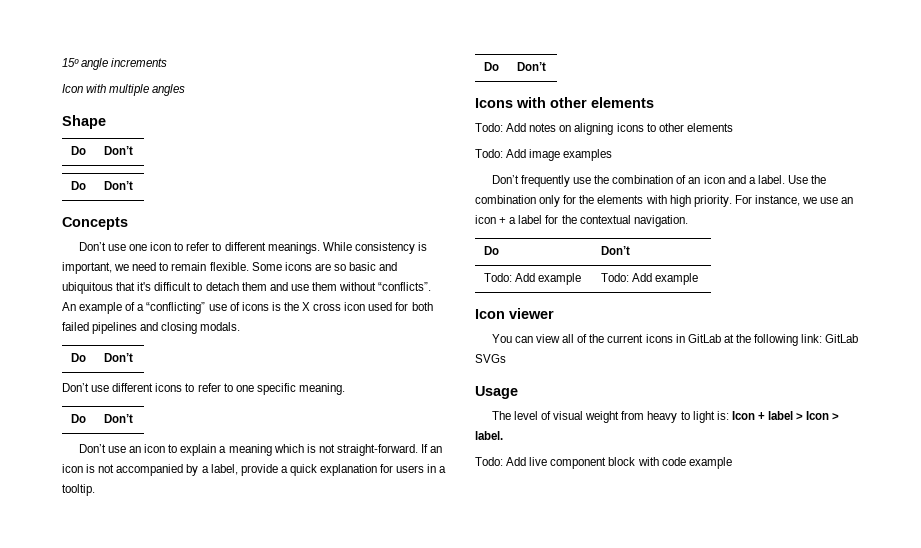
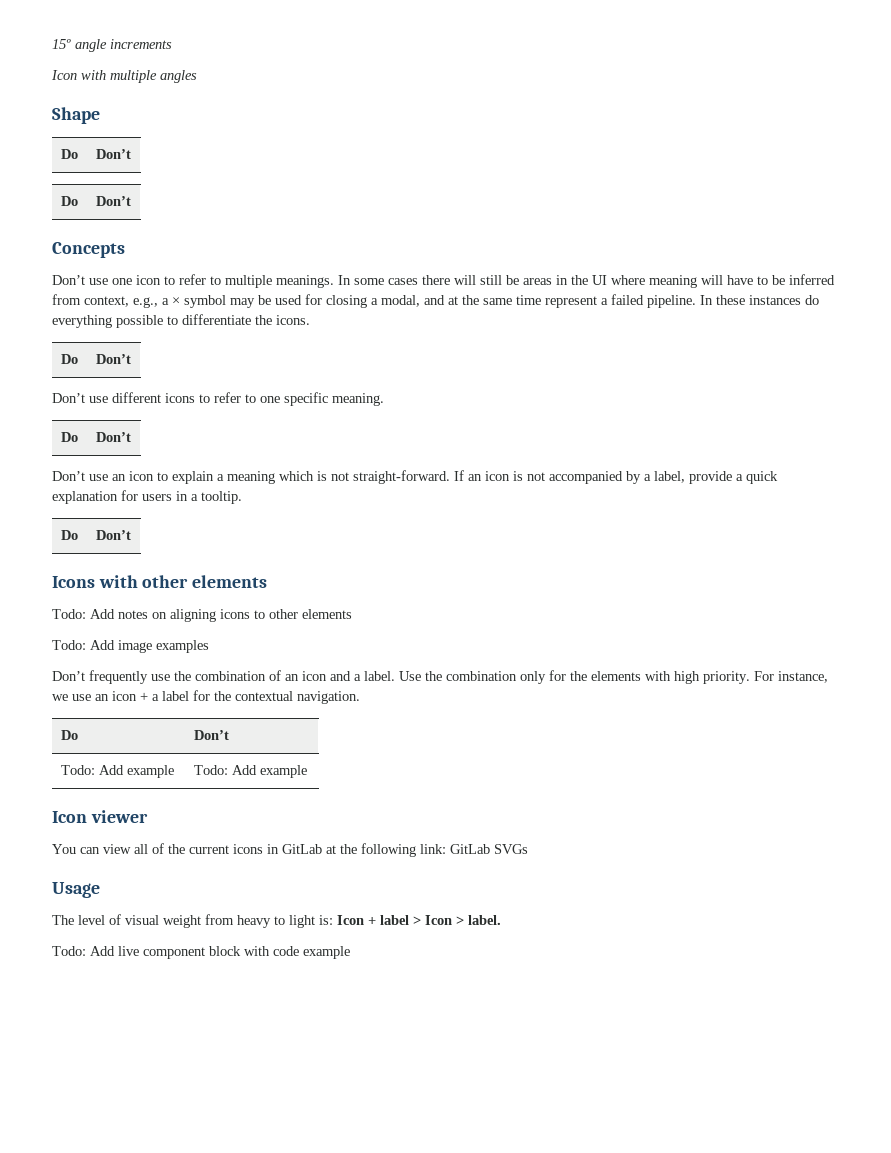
- Don’t use one icon to refer to different meanings. While consistency is important, we need to remain flexible. Some icons are so basic and ubiquitous that it's difficult to detach them and use them without “conflicts”. An example of a “conflicting” use of icons is the X cross icon used for both failed pipelines and closing modals.
+ Don’t use one icon to refer to multiple meanings. In some cases there will still be areas in the UI where meaning will have to be inferred from context, e.g., a × symbol may be used for closing a modal, and at the same time represent a failed pipeline. In these instances do everything possible to differentiate the icons.

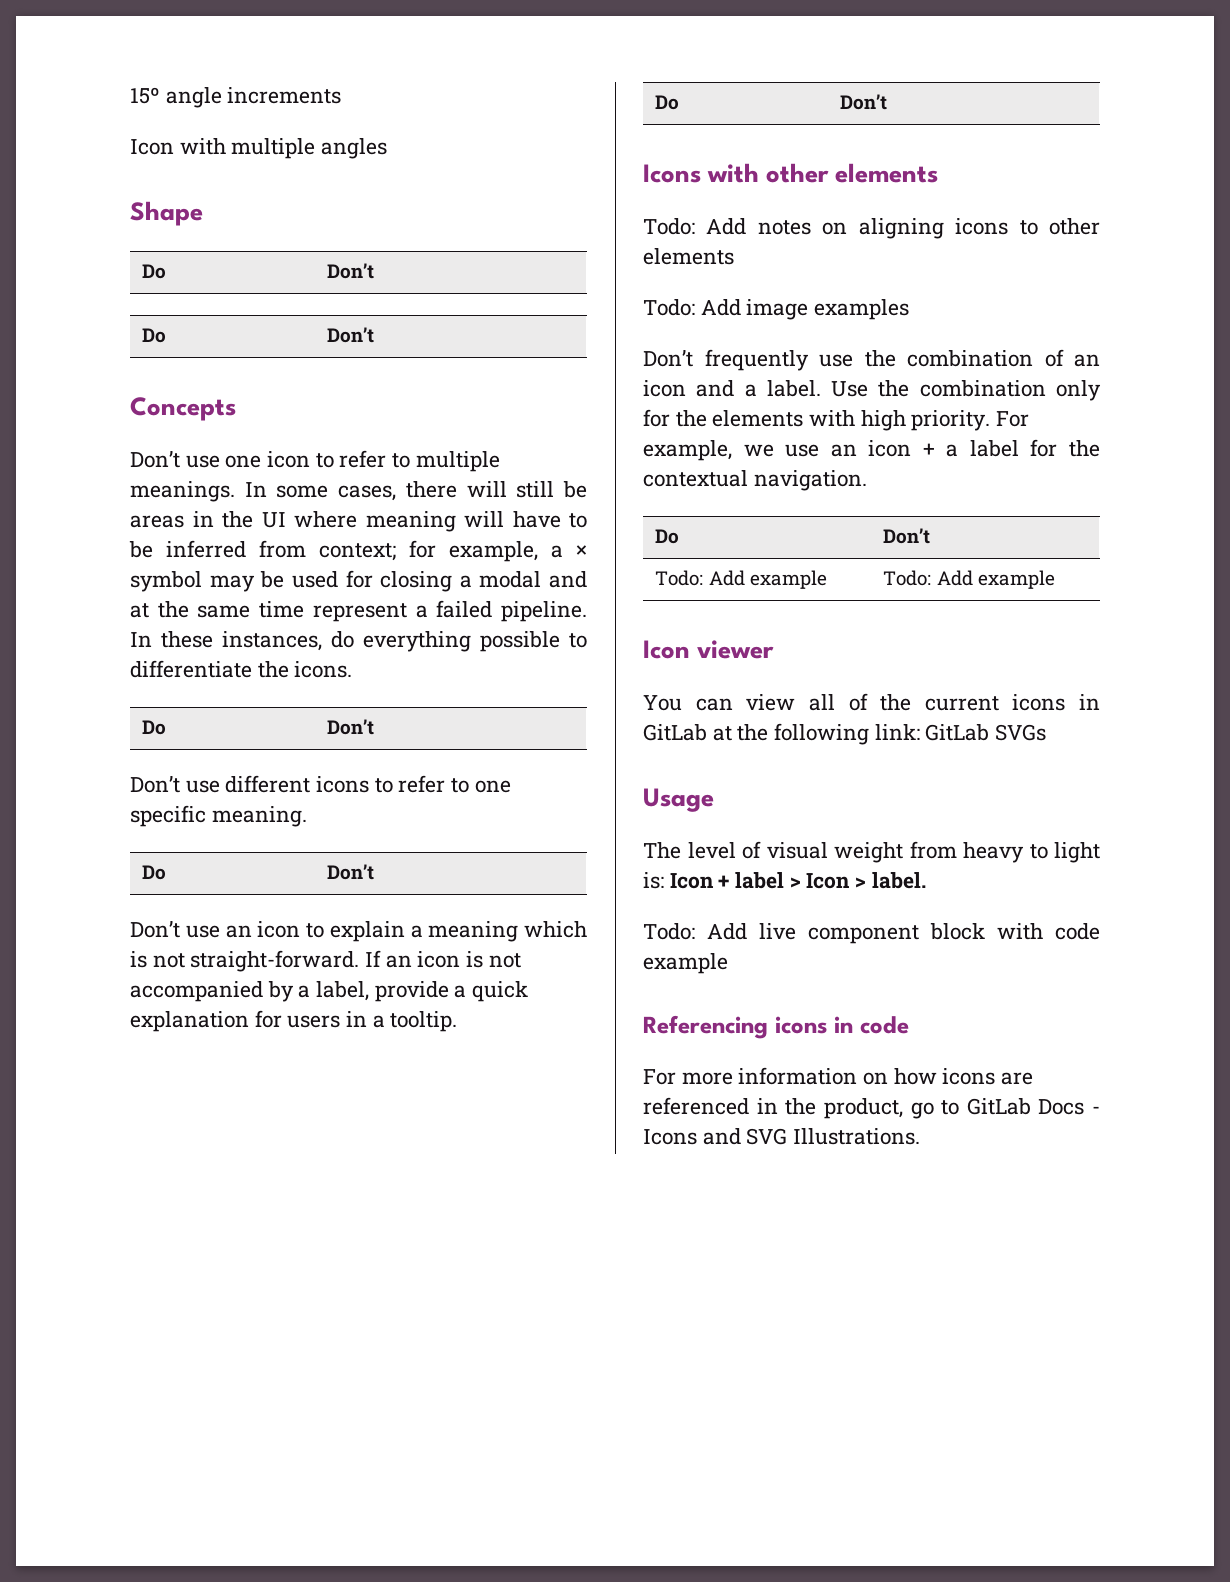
- In some cases there will still be areas in the UI where meaning will have to be inferred from context, e.g., a × symbol may be used for closing a modal, and at the same time represent a failed pipeline.
+ In some cases, there will still be areas in the UI where meaning will have to be inferred from context; for example, a × symbol may be used for closing a modal and at the same time represent a failed pipeline.
- In these instances do everything possible to differentiate the icons.
+ In these instances, do everything possible to differentiate the icons.
- For instance, we use an icon + a label for the contextual navigation.
+ For example, we use an icon + a label for the contextual navigation.
+ Referencing icons in code
+ For more information on how icons are referenced in the product, go to GitLab Docs - Icons and SVG Illustrations.

